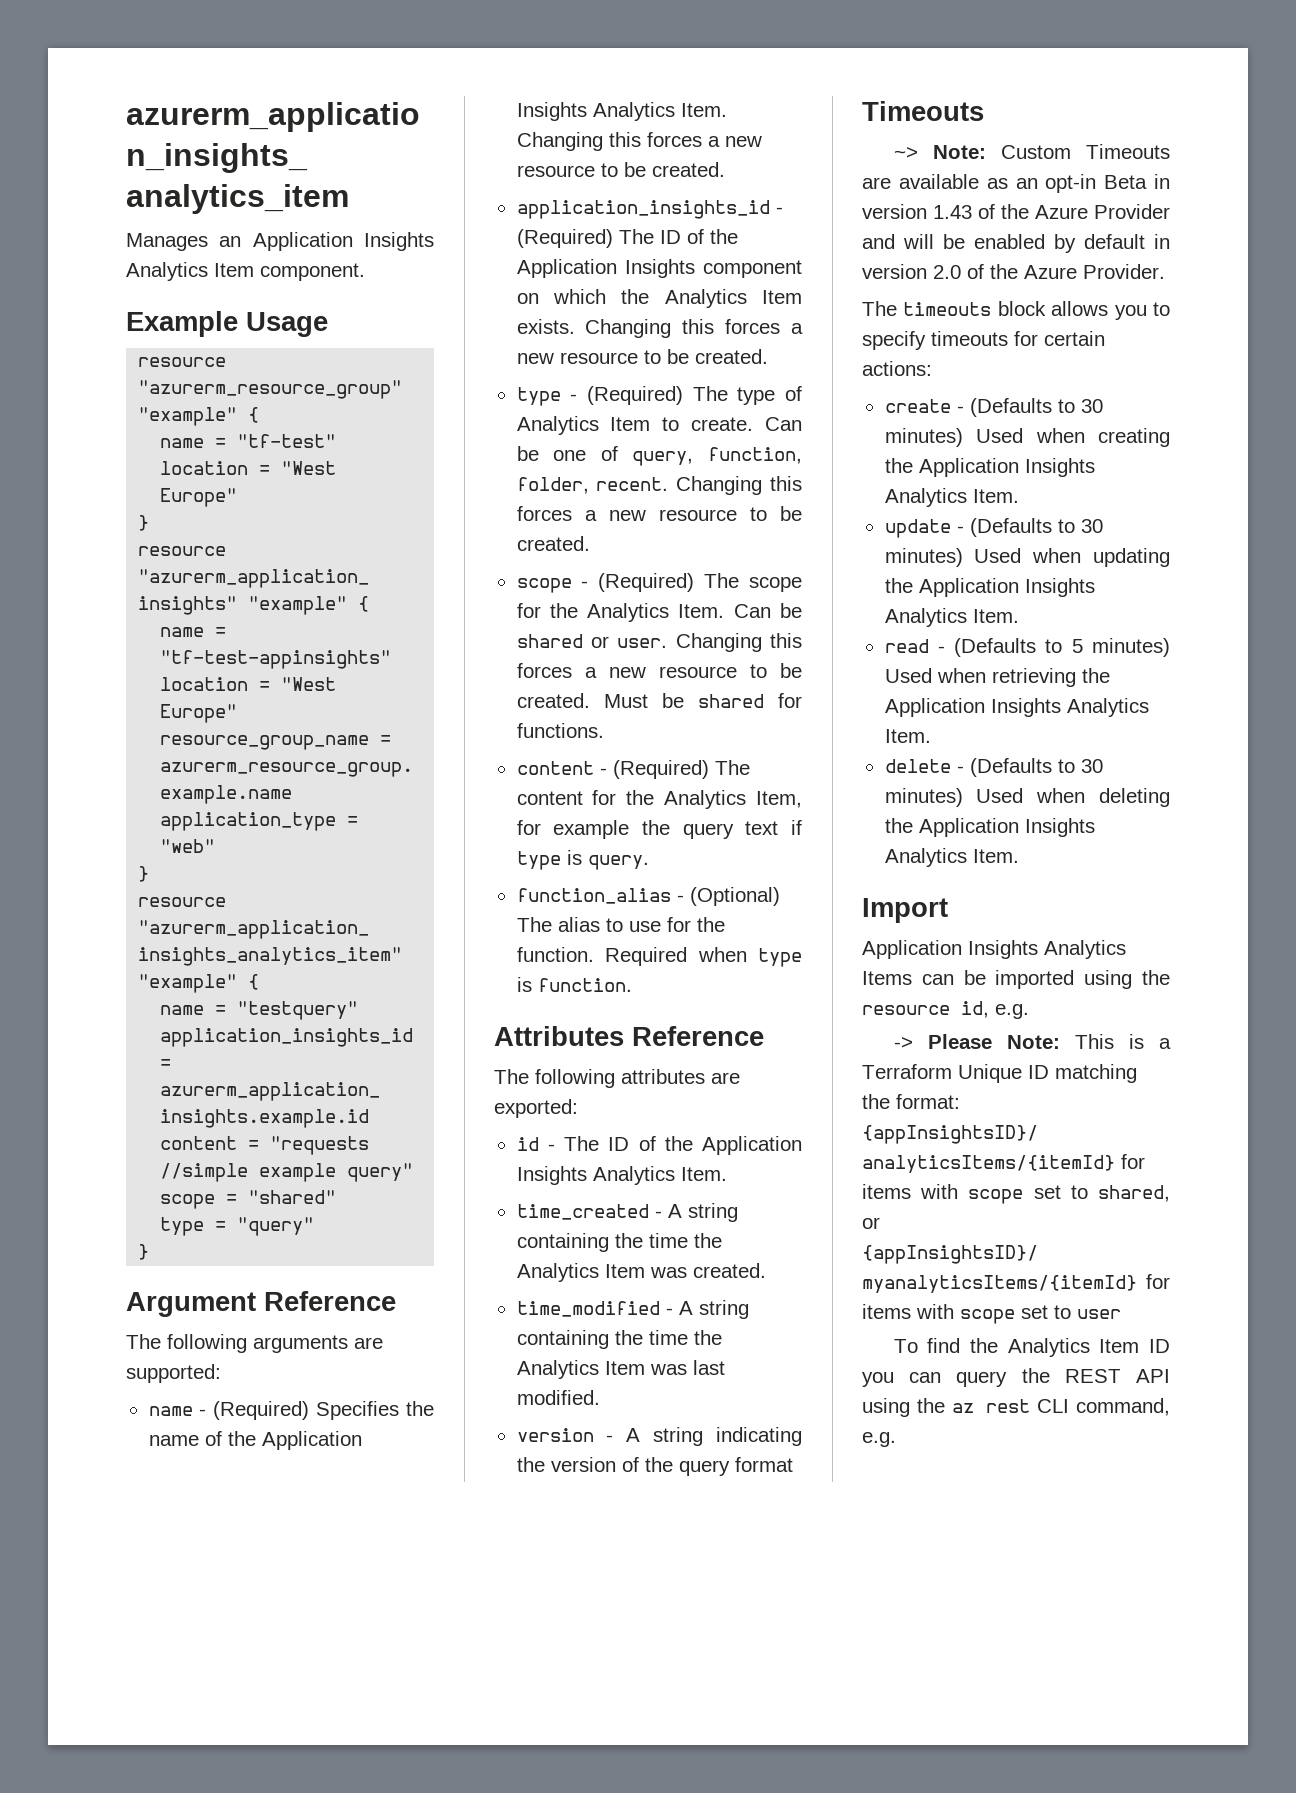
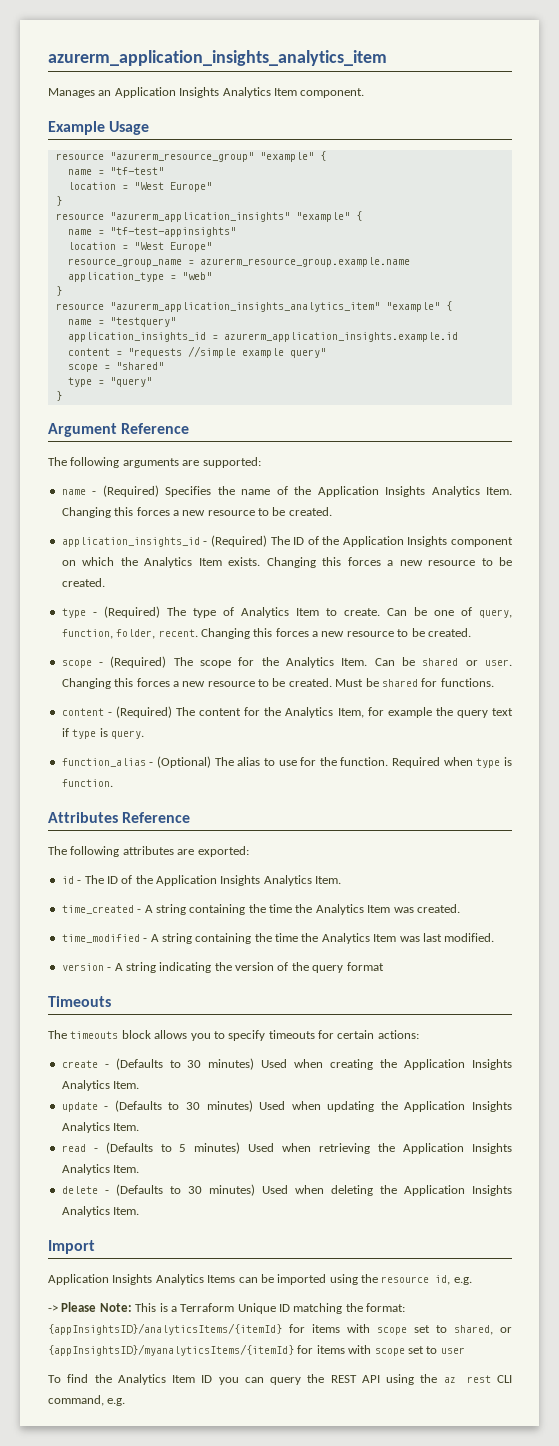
- ~> Note: Custom Timeouts are available as an opt-in Beta in version 1.43 of the Azure Provider and will be enabled by default in version 2.0 of the Azure Provider.

